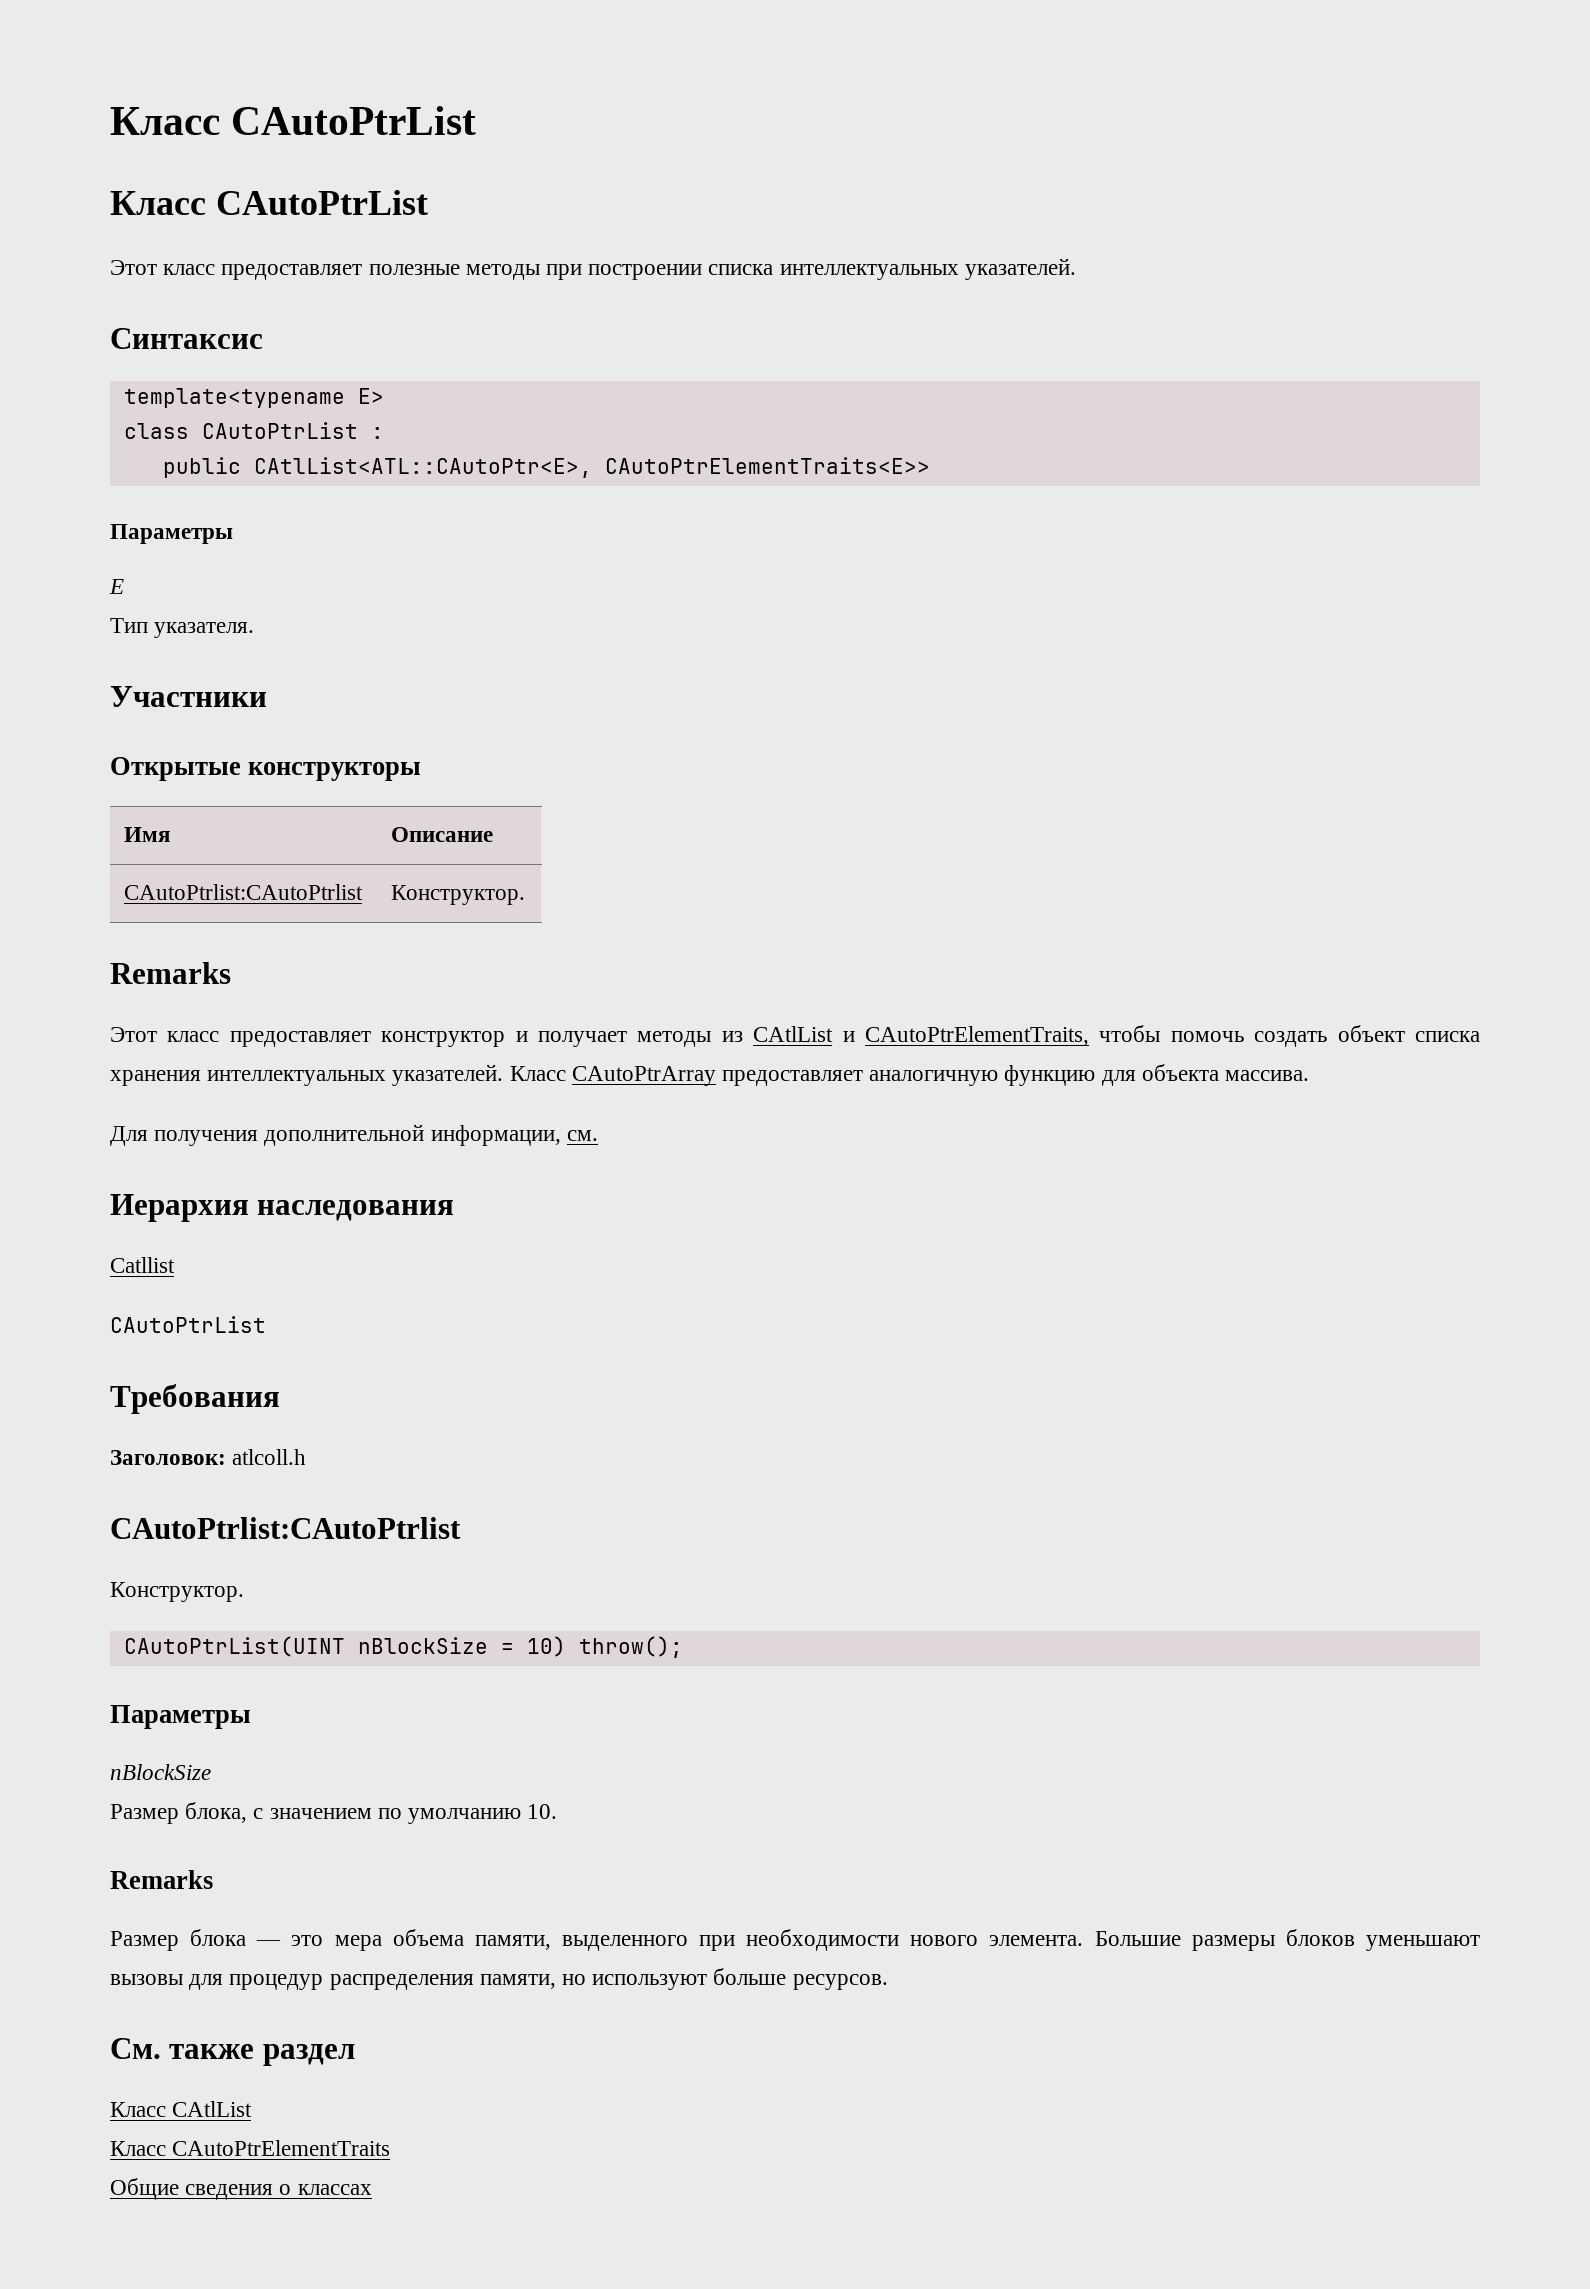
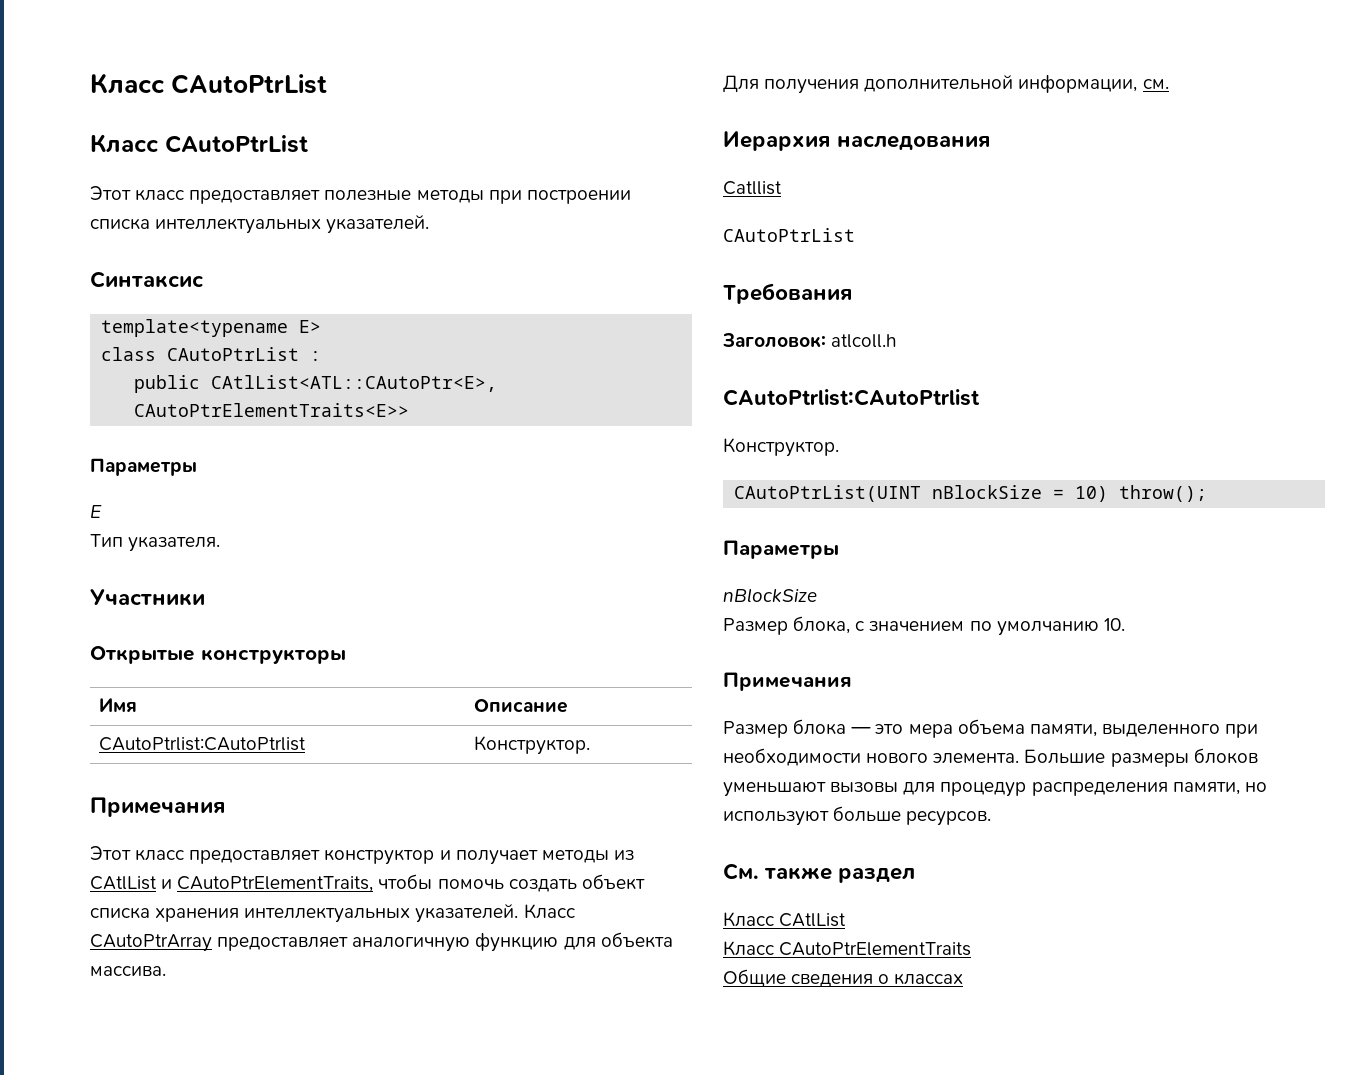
  CAutoPtrlist:CAutoPtrlist | Конструктор.
- Remarks
+ Примечания
  Размер блока, с значением по умолчанию 10.
- Remarks
+ Примечания

